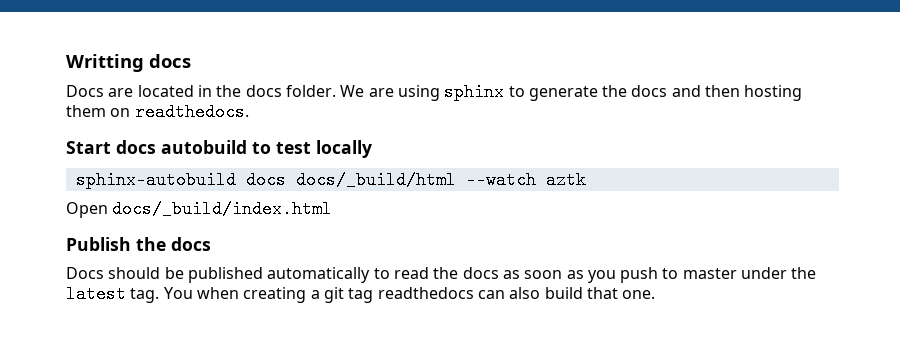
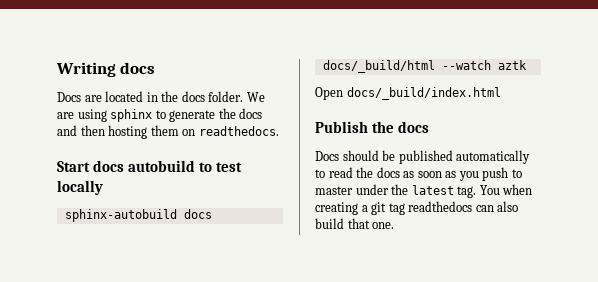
- Writting docs
+ Writing docs

